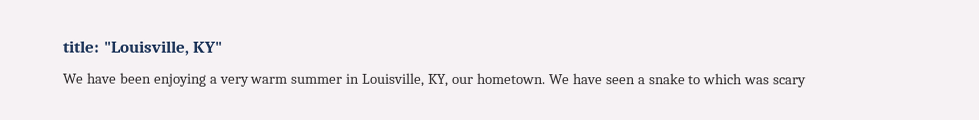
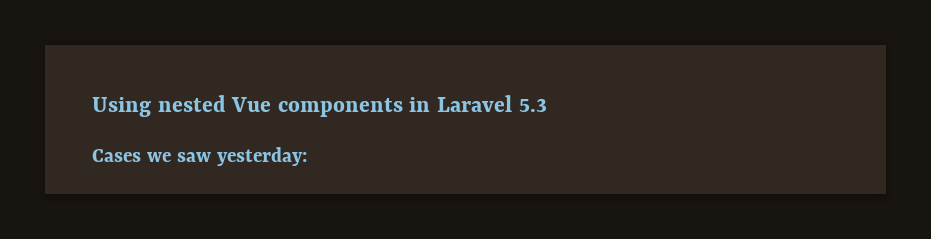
- title: "Louisville, KY"
- We have been enjoying a very warm summer in Louisville, KY, our hometown. We have seen a snake to which was scary
+ Using nested Vue components in Laravel 5.3
+ Cases we saw yesterday:

